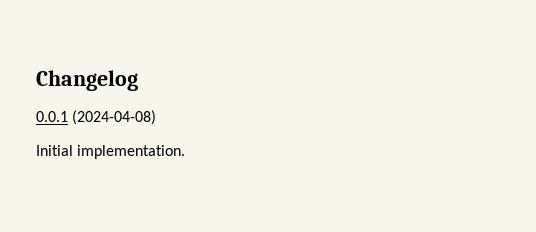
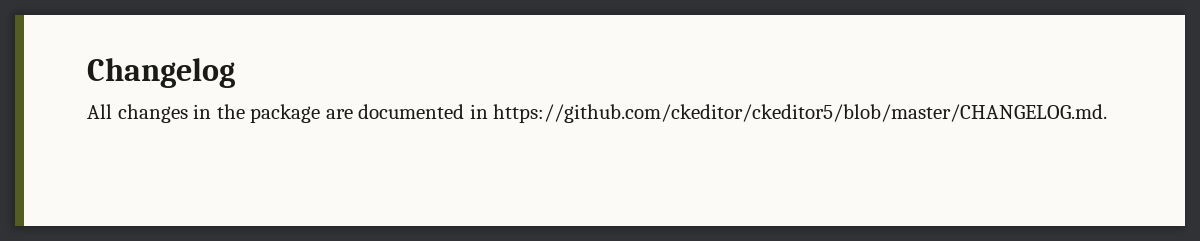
- 0.0.1 (2024-04-08)
- Initial implementation.
+ All changes in the package are documented in https://github.com/ckeditor/ckeditor5/blob/master/CHANGELOG.md.

